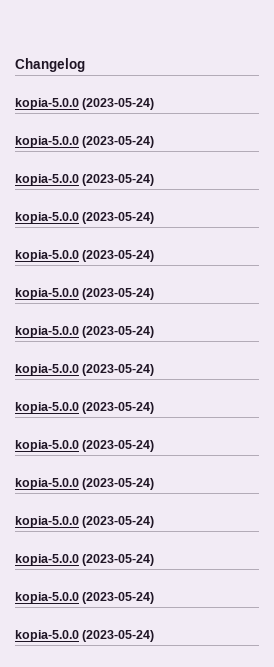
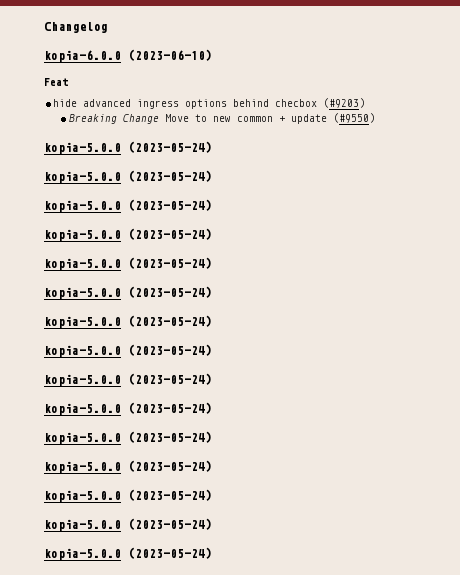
+ kopia-6.0.0 (2023-06-10)
+ Feat
+ hide advanced ingress options behind checbox (#9203)
+ Breaking Change Move to new common + update (#9550)

